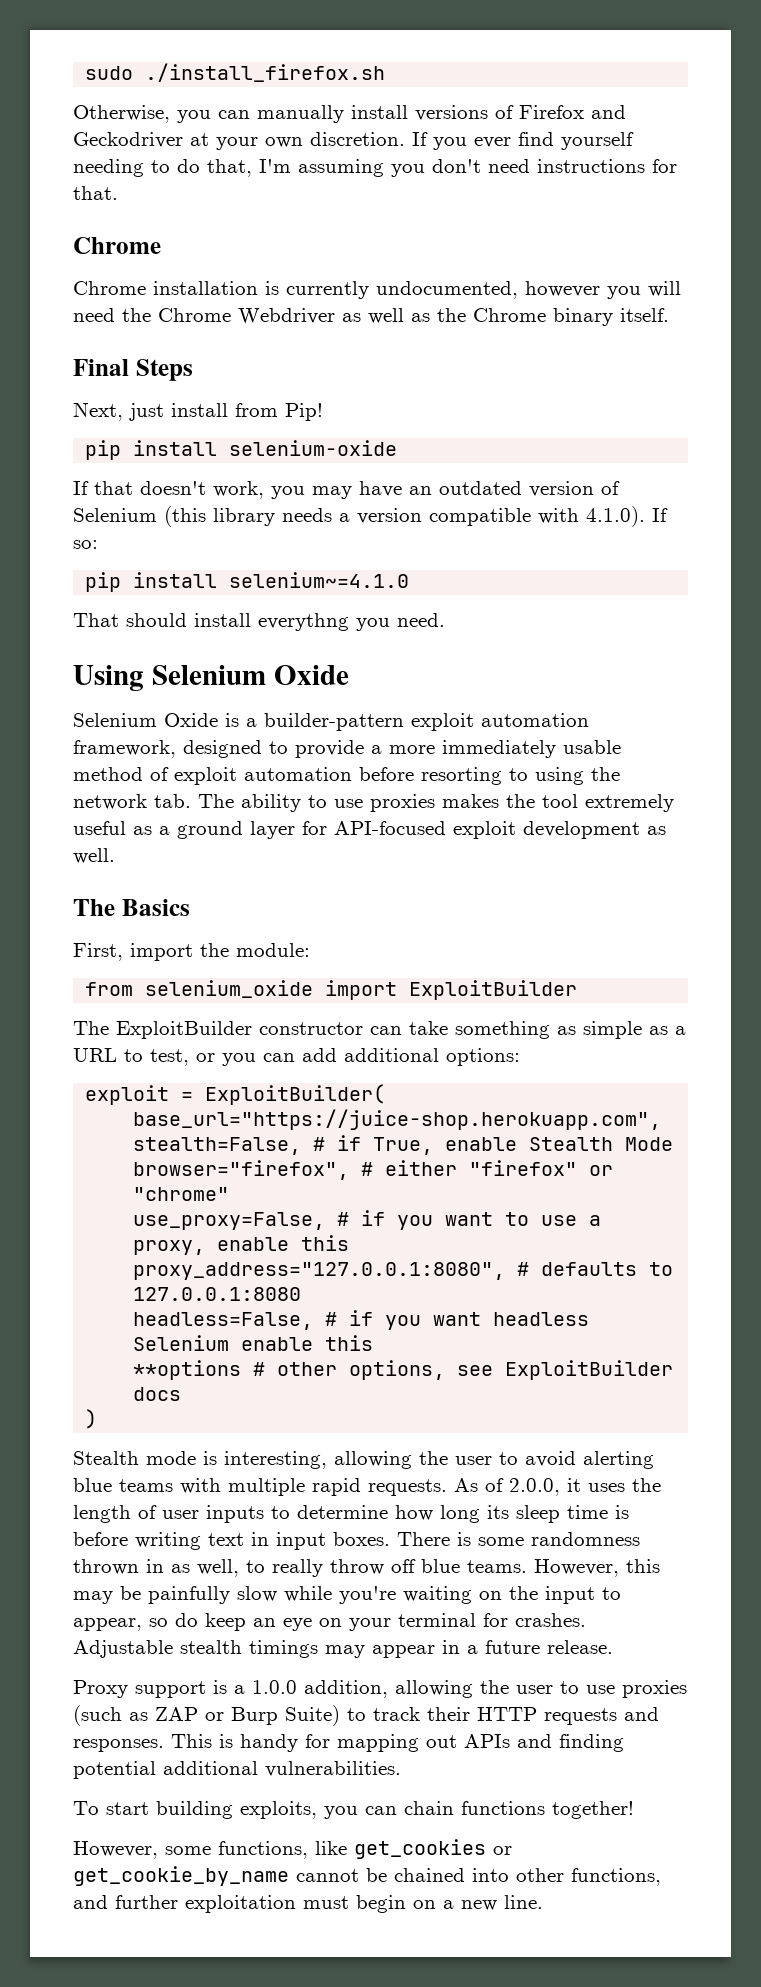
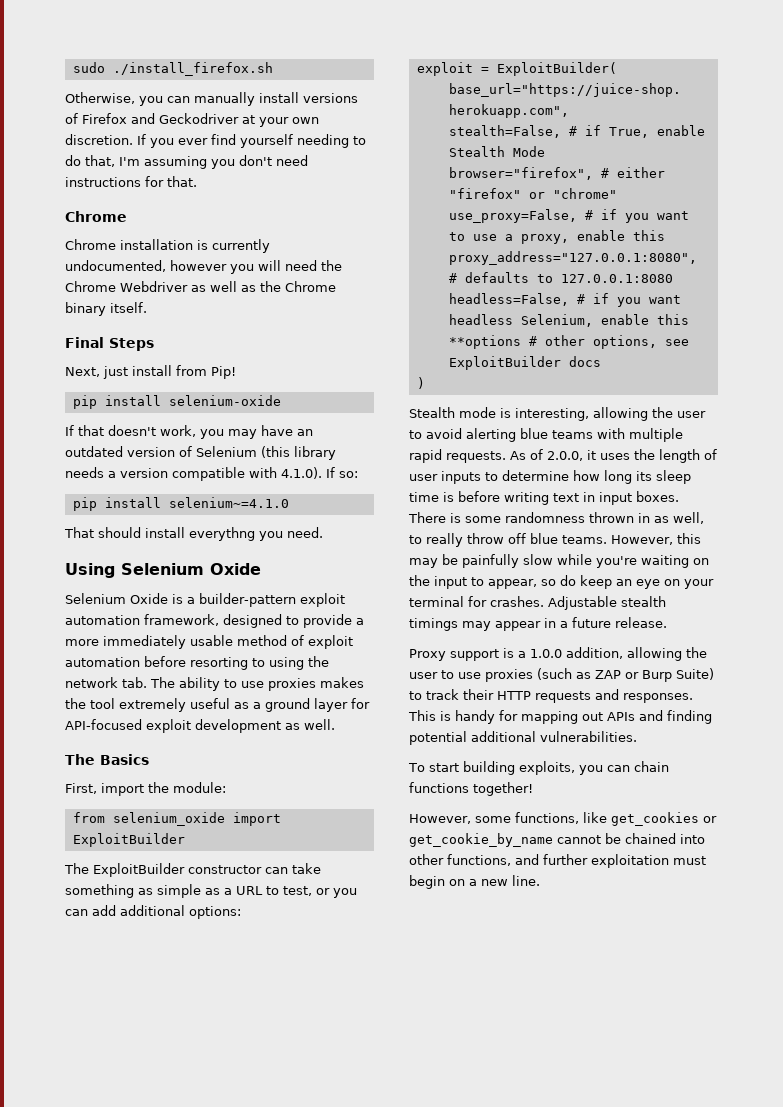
- headless=False, # if you want headless Selenium enable this
+ headless=False, # if you want headless Selenium, enable this

